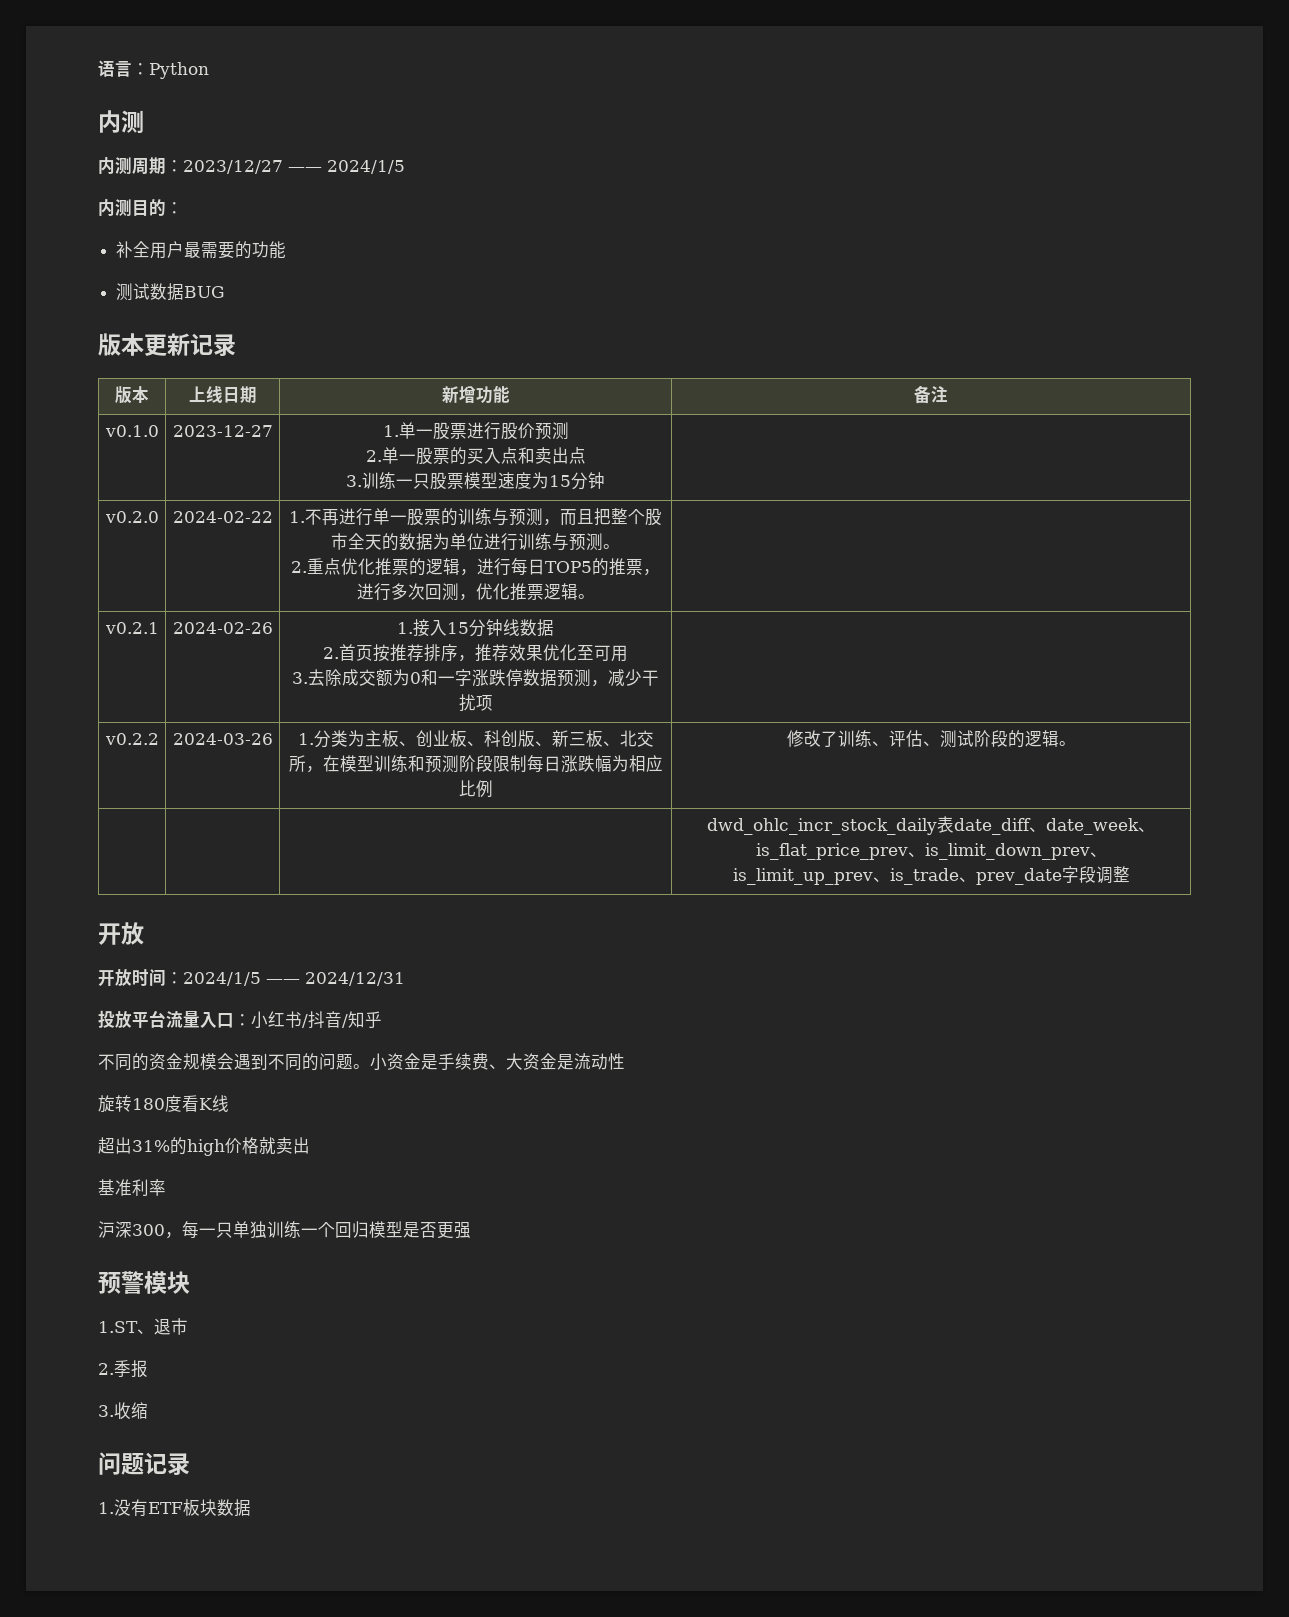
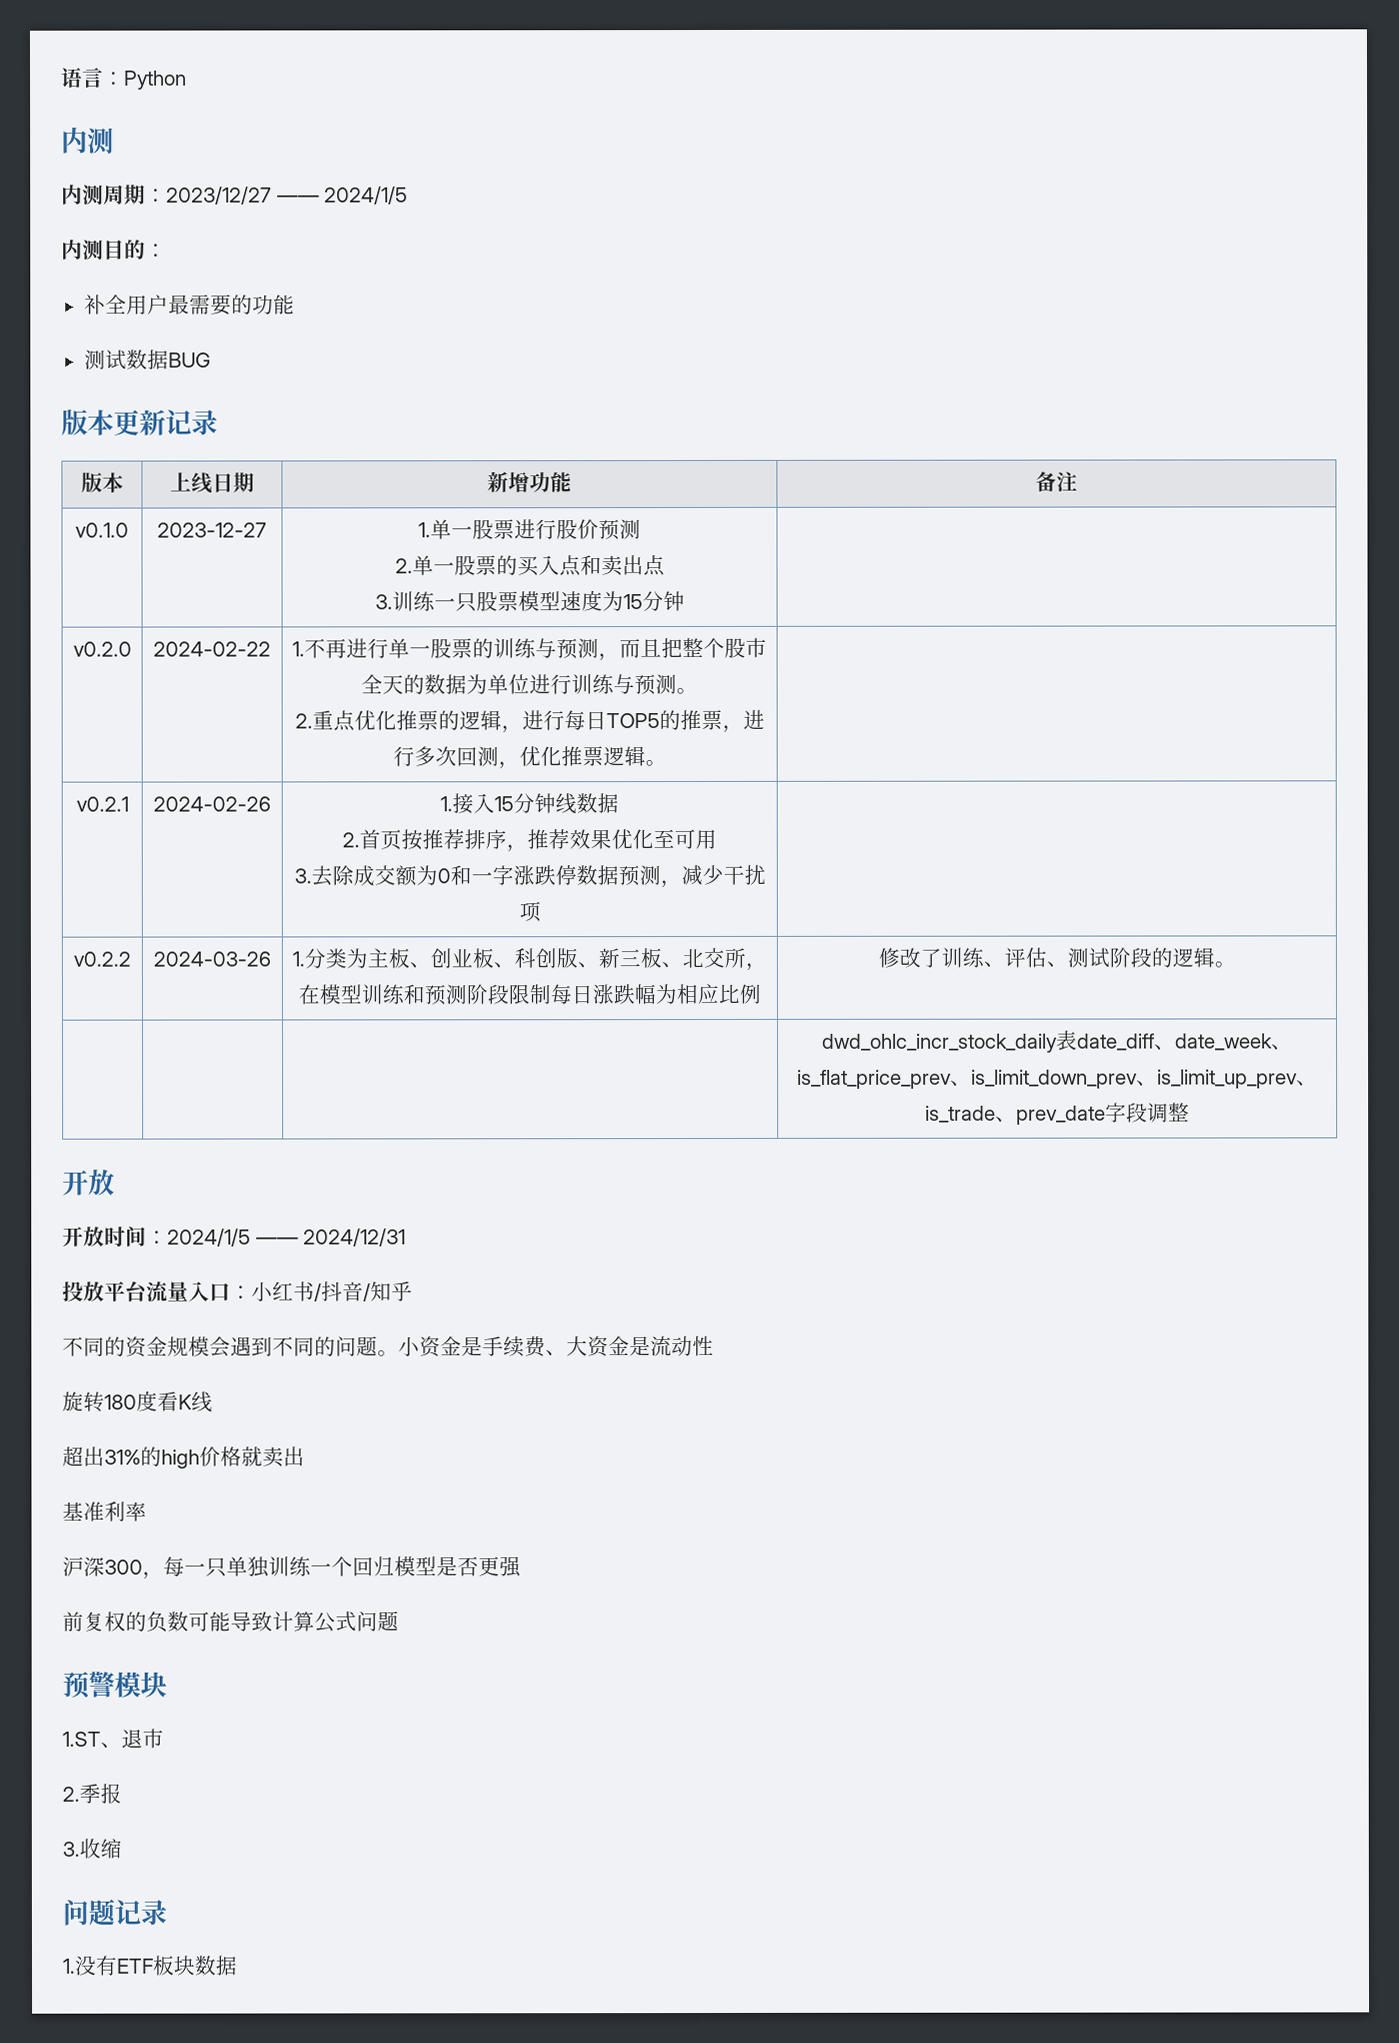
+ 前复权的负数可能导致计算公式问题

